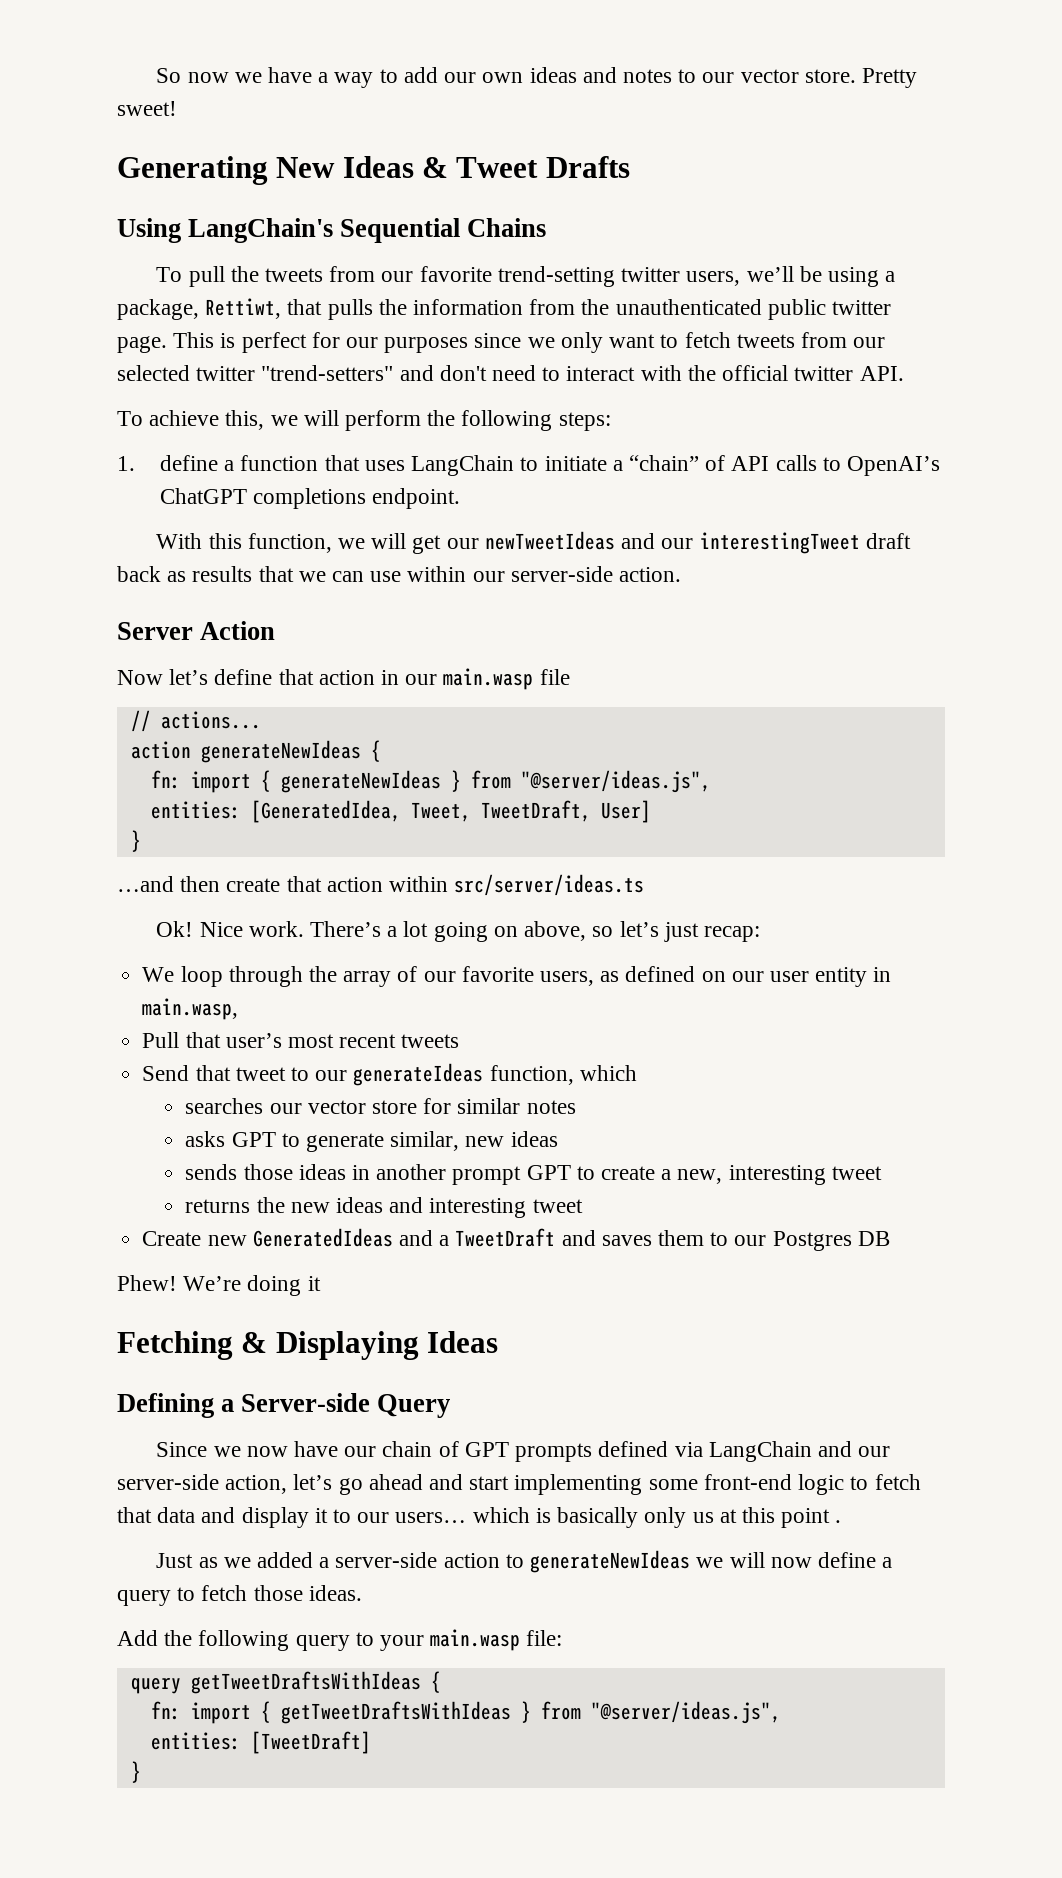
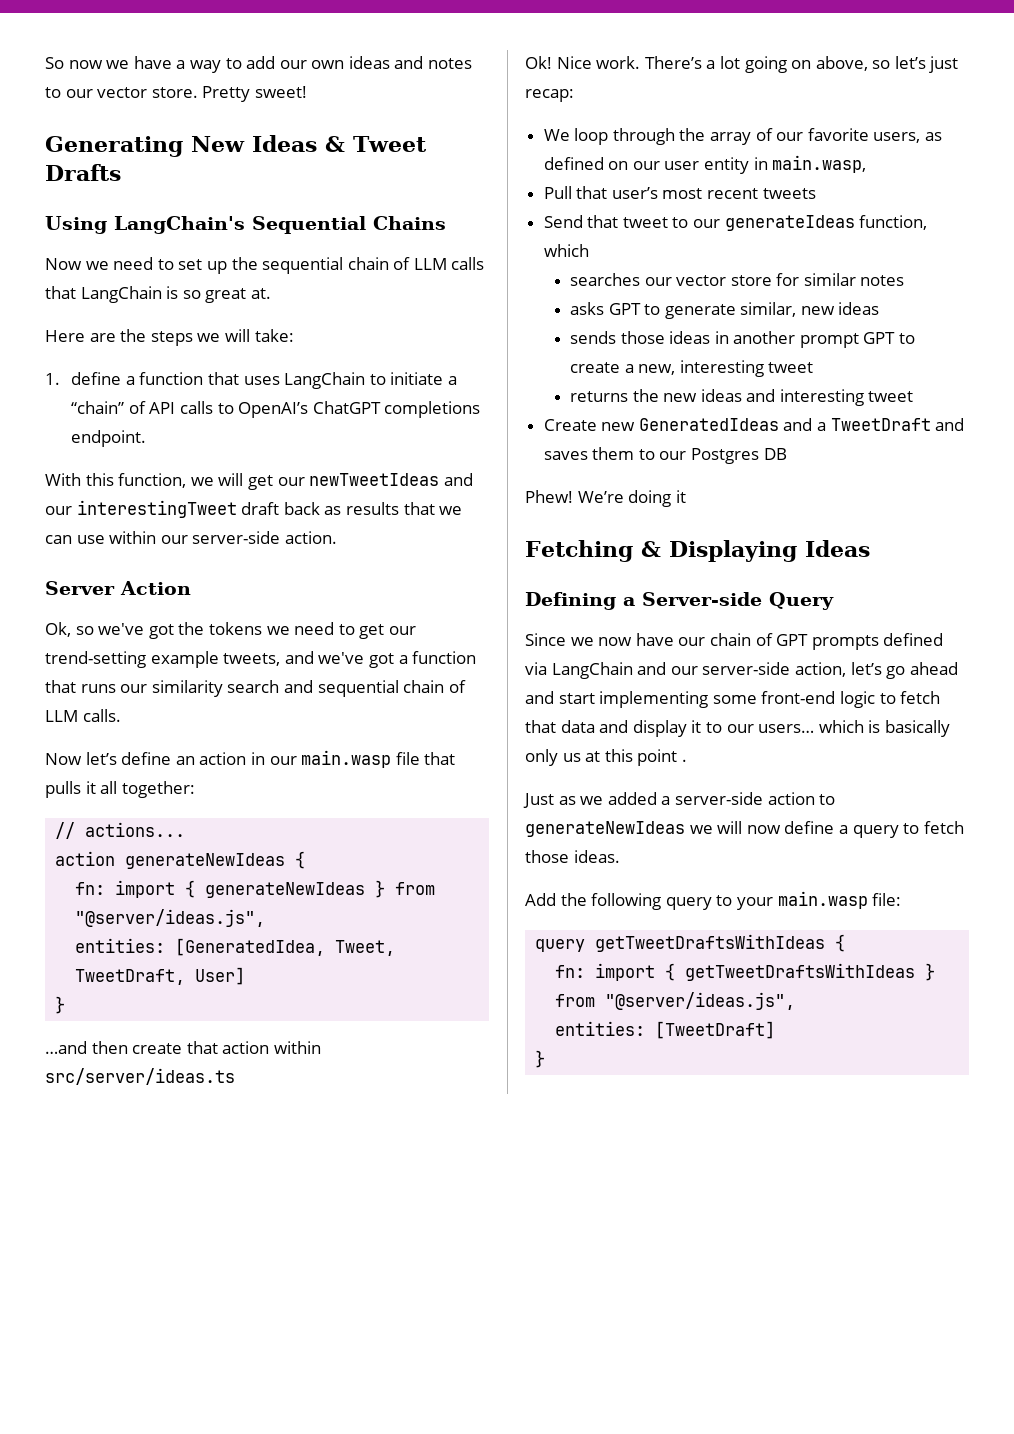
- To pull the tweets from our favorite trend-setting twitter users, we’ll be using a package, Rettiwt, that pulls the information from the unauthenticated public twitter page. This is perfect for our purposes since we only want to fetch tweets from our selected twitter "trend-setters" and don't need to interact with the official twitter API.
- To achieve this, we will perform the following steps:
+ Now we need to set up the sequential chain of LLM calls that LangChain is so great at.
+ Here are the steps we will take:
+ Ok, so we've got the tokens we need to get our trend-setting example tweets, and we've got a function that runs our similarity search and sequential chain of LLM calls.
- Now let’s define that action in our main.wasp file
+ Now let’s define an action in our main.wasp file that pulls it all together:

